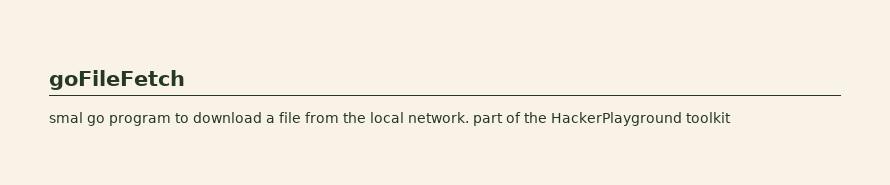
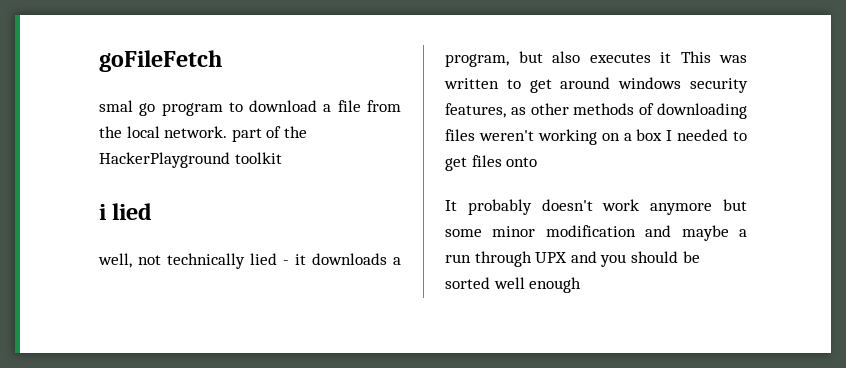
+ i lied
+ well, not technically lied - it downloads a program, but also executes it This was written to get around windows security features, as other methods of downloading files weren't working on a box I needed to get files onto
+ It probably doesn't work anymore but some minor modification and maybe a run through UPX and you should be sorted well enough

